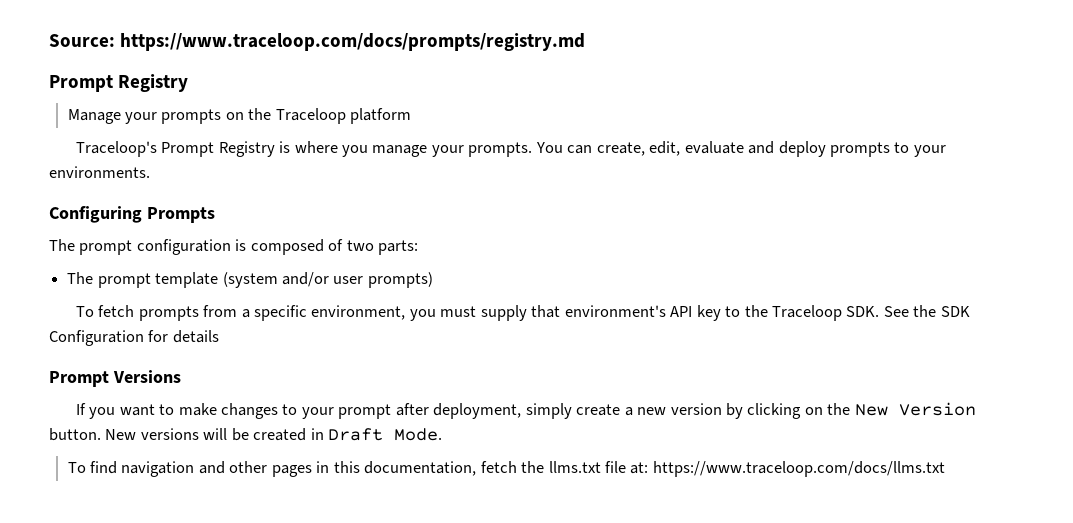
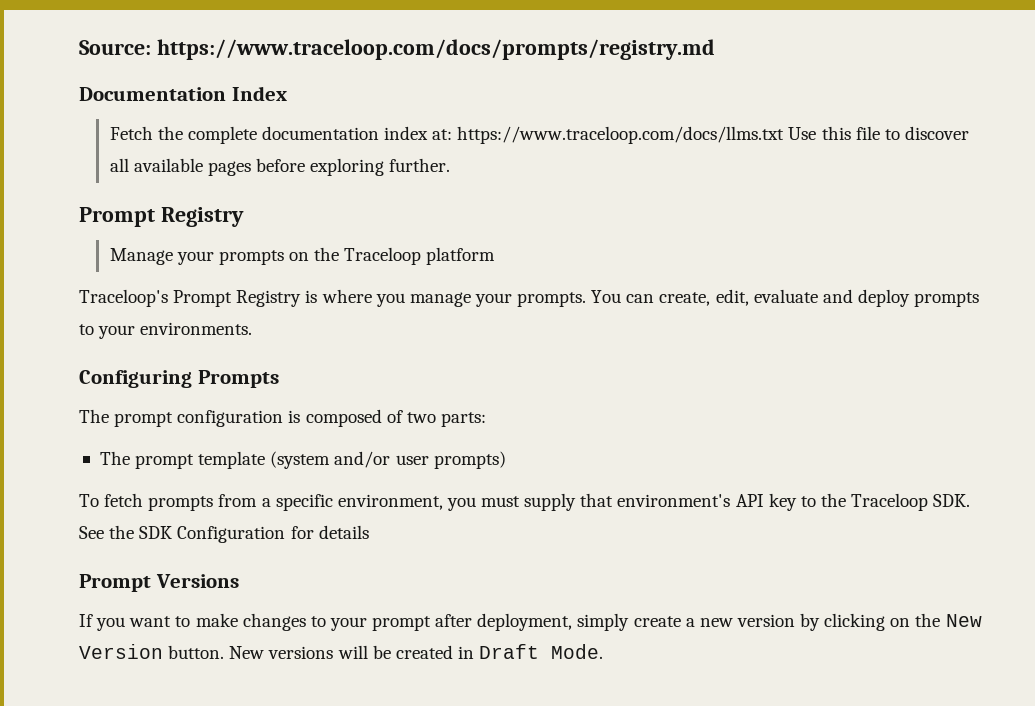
+ Documentation Index
+ Fetch the complete documentation index at: https://www.traceloop.com/docs/llms.txt Use this file to discover all available pages before exploring further.
- To find navigation and other pages in this documentation, fetch the llms.txt file at: https://www.traceloop.com/docs/llms.txt

